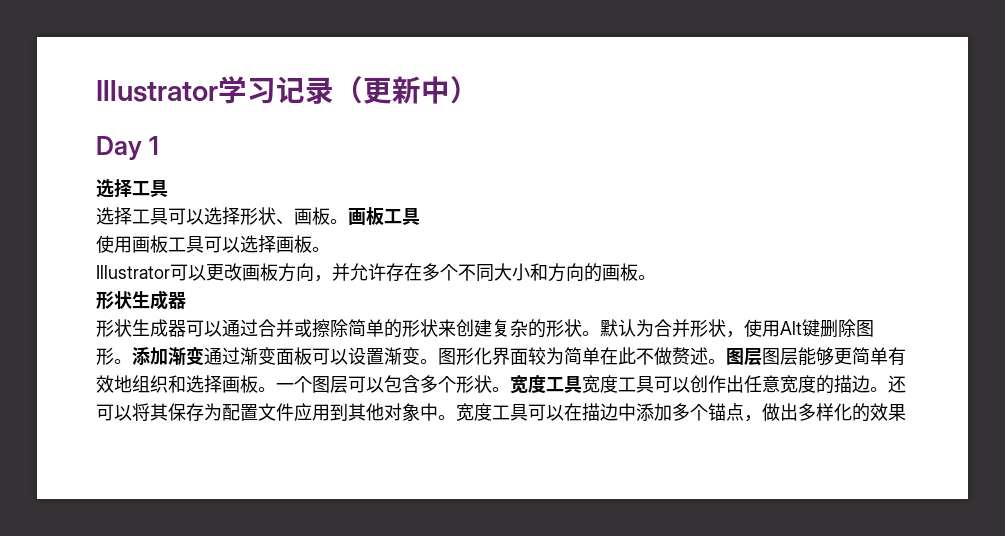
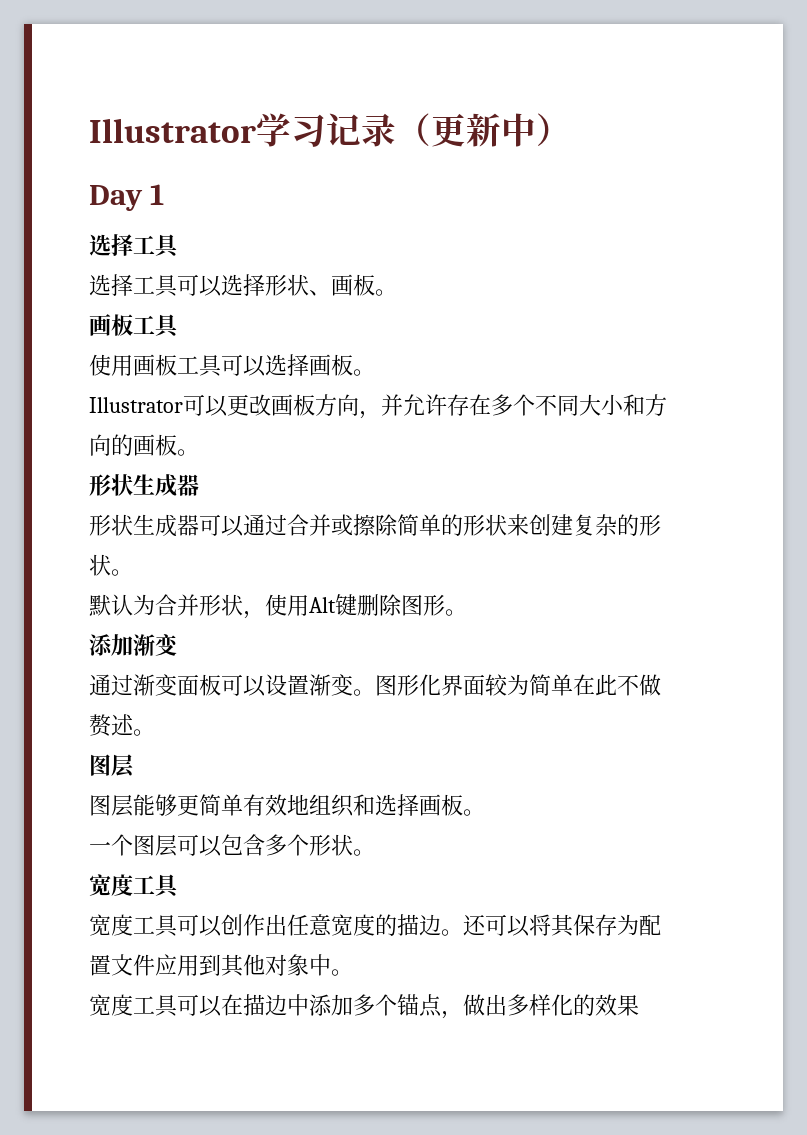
- 选择工具可以选择形状、画板。画板工具
+ 选择工具可以选择形状、画板。
+ 画板工具
- 形状生成器可以通过合并或擦除简单的形状来创建复杂的形状。默认为合并形状，使用Alt键删除图形。添加渐变通过渐变面板可以设置渐变。
+ 形状生成器可以通过合并或擦除简单的形状来创建复杂的形状。
+ 默认为合并形状，使用Alt键删除图形。
+ 添加渐变
+ 通过渐变面板可以设置渐变。
- 图形化界面较为简单在此不做赘述。图层图层能够更简单有效地组织和选择画板。一个图层可以包含多个形状。宽度工具宽度工具可以创作出任意宽度的描边。
+ 图形化界面较为简单在此不做赘述。
+ 图层
+ 图层能够更简单有效地组织和选择画板。
+ 一个图层可以包含多个形状。
+ 宽度工具
+ 宽度工具可以创作出任意宽度的描边。
- 还可以将其保存为配置文件应用到其他对象中。宽度工具可以在描边中添加多个锚点，做出多样化的效果
+ 还可以将其保存为配置文件应用到其他对象中。
+ 宽度工具可以在描边中添加多个锚点，做出多样化的效果

